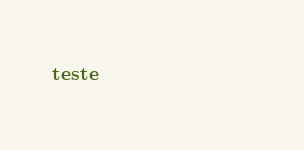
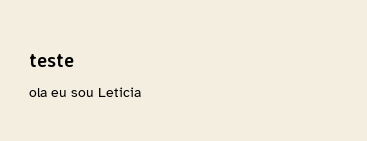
+ ola eu sou Leticia

